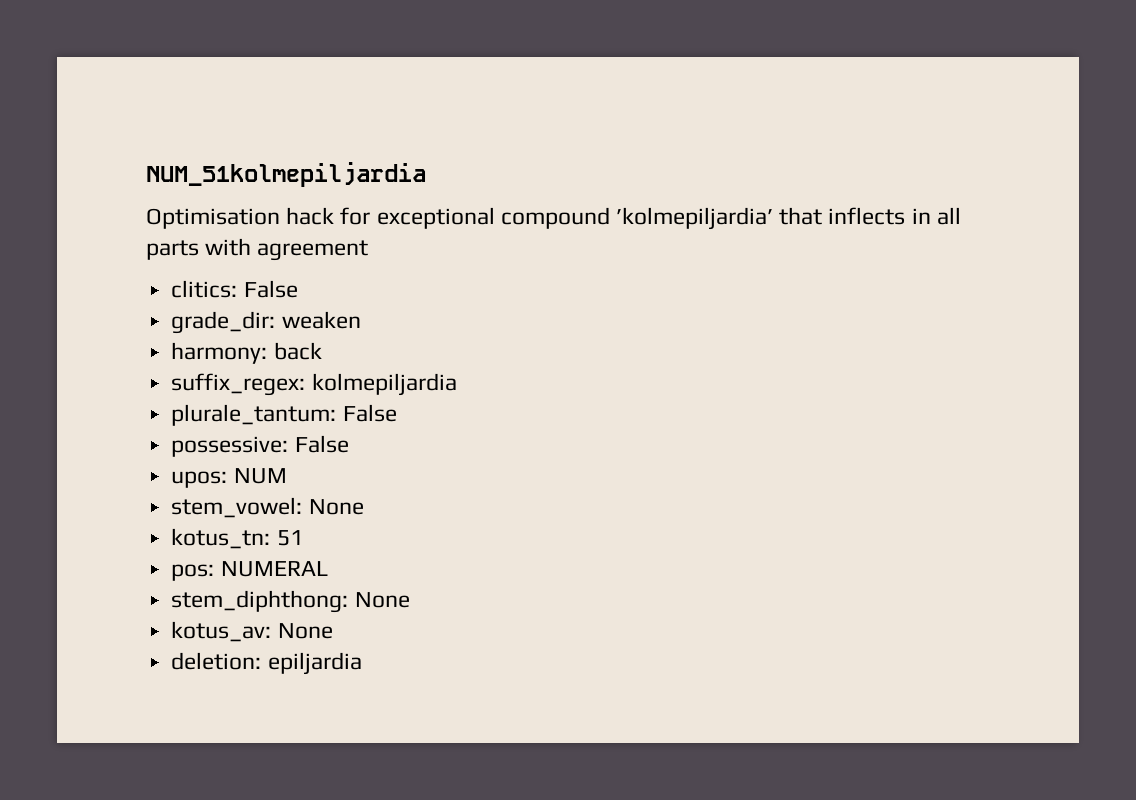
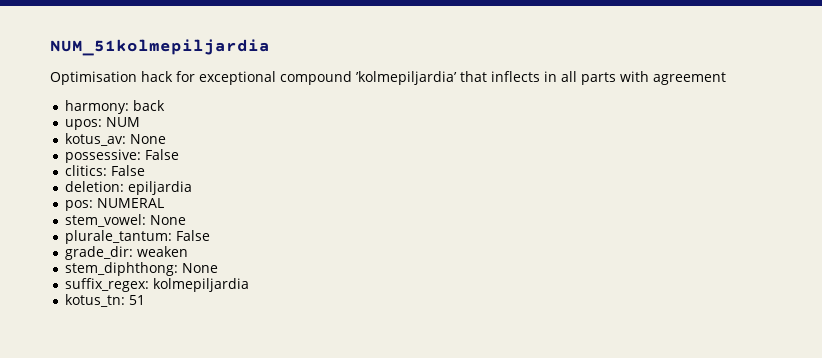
+ harmony: back
+ upos: NUM
+ kotus_av: None
+ possessive: False
  clitics: False
+ deletion: epiljardia
+ pos: NUMERAL
+ stem_vowel: None
+ plurale_tantum: False
- harmony: back
+ stem_diphthong: None
- plurale_tantum: False
- possessive: False
- upos: NUM
- stem_vowel: None
  kotus_tn: 51
- pos: NUMERAL
- stem_diphthong: None
- kotus_av: None
- deletion: epiljardia

